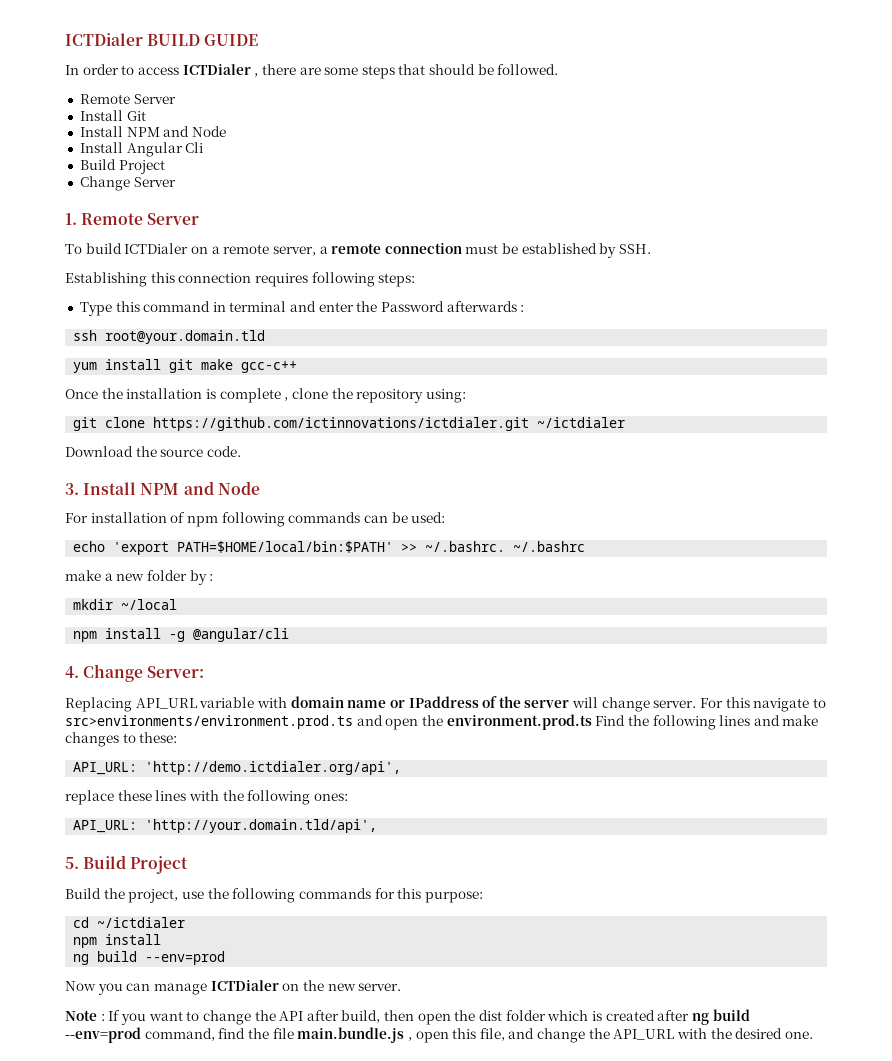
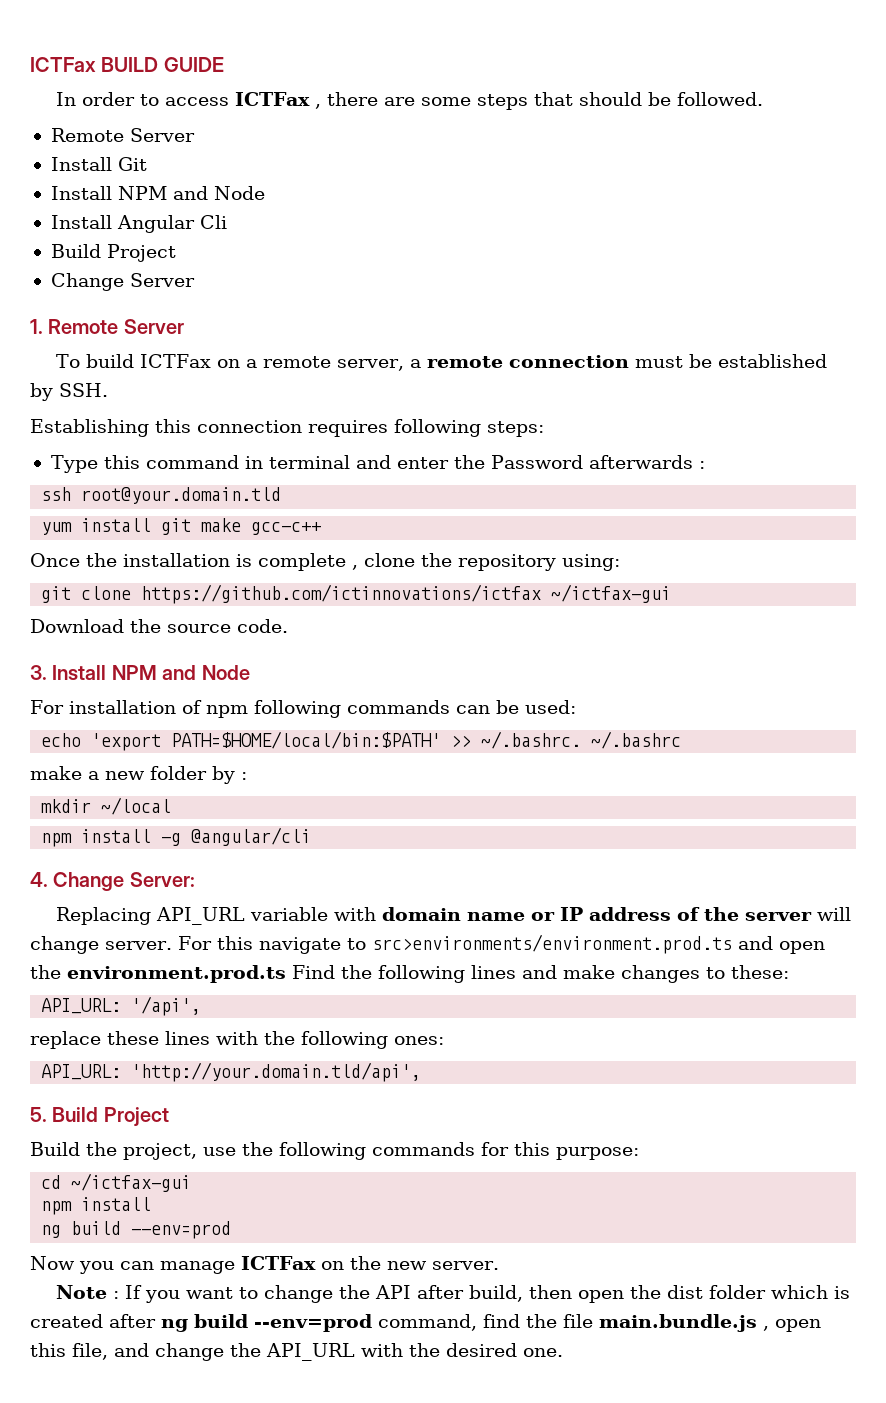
- ICTDialer BUILD GUIDE
+ ICTFax BUILD GUIDE
- In order to access ICTDialer , there are some steps that should be followed.
+ In order to access ICTFax , there are some steps that should be followed.
- To build ICTDialer on a remote server, a remote connection must be established by SSH.
+ To build ICTFax on a remote server, a remote connection must be established by SSH.
- git clone https://github.com/ictinnovations/ictdialer.git ~/ictdialer
+ git clone https://github.com/ictinnovations/ictfax ~/ictfax-gui
- Replacing API_URL variable with domain name or IPaddress of the server will change server.
+ Replacing API_URL variable with domain name or IP address of the server will change server.
- API_URL: 'http://demo.ictdialer.org/api',
+ API_URL: '/api',
- cd ~/ictdialer
+ cd ~/ictfax-gui
- Now you can manage ICTDialer on the new server.
+ Now you can manage ICTFax on the new server.

